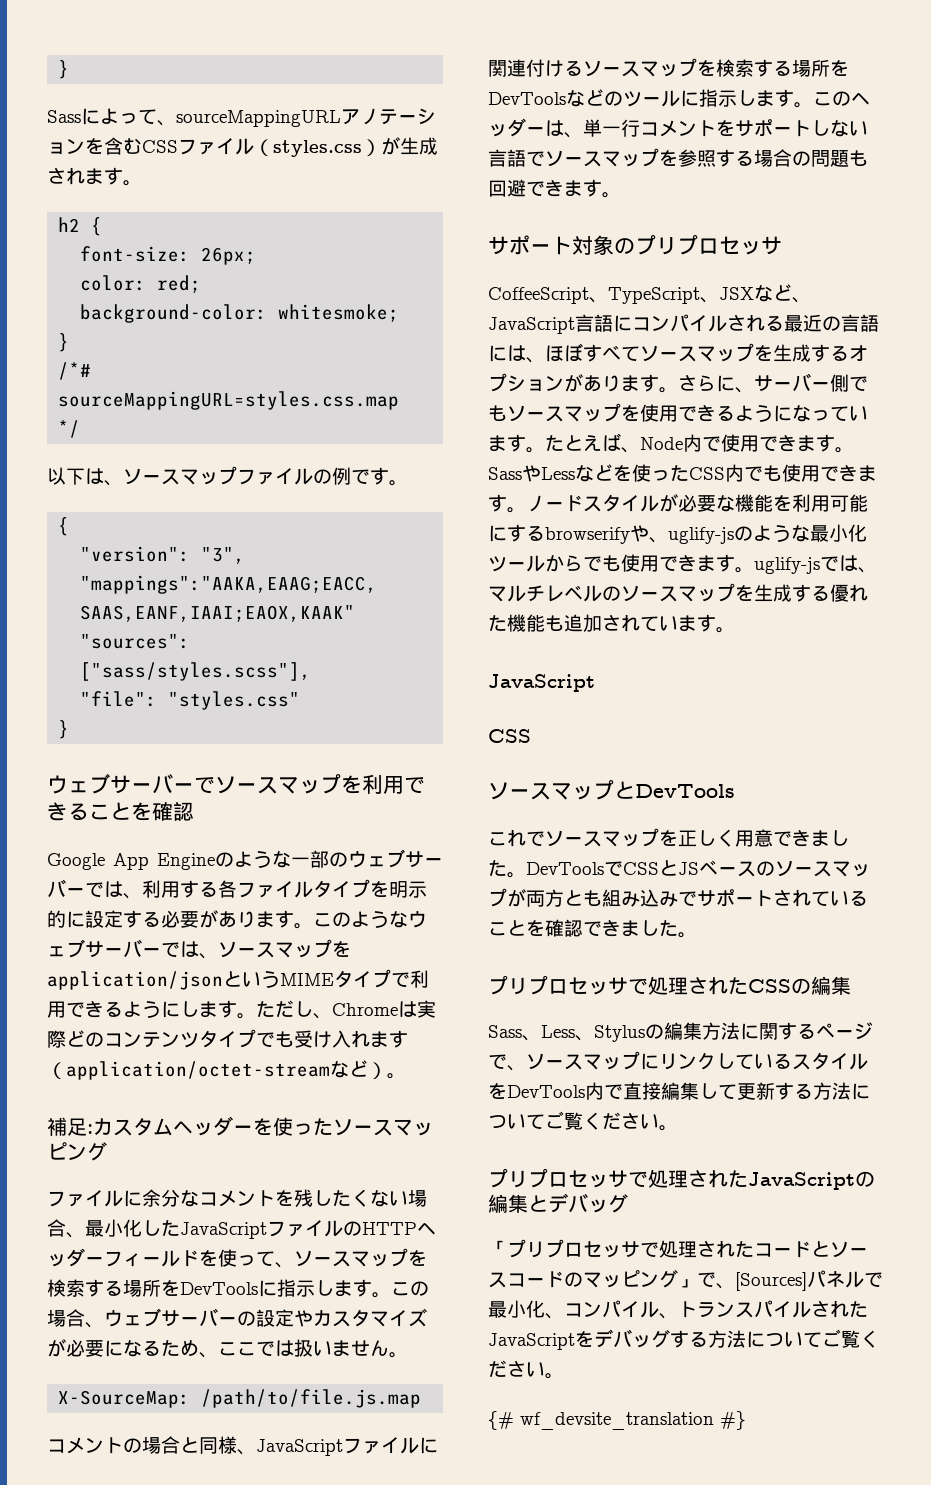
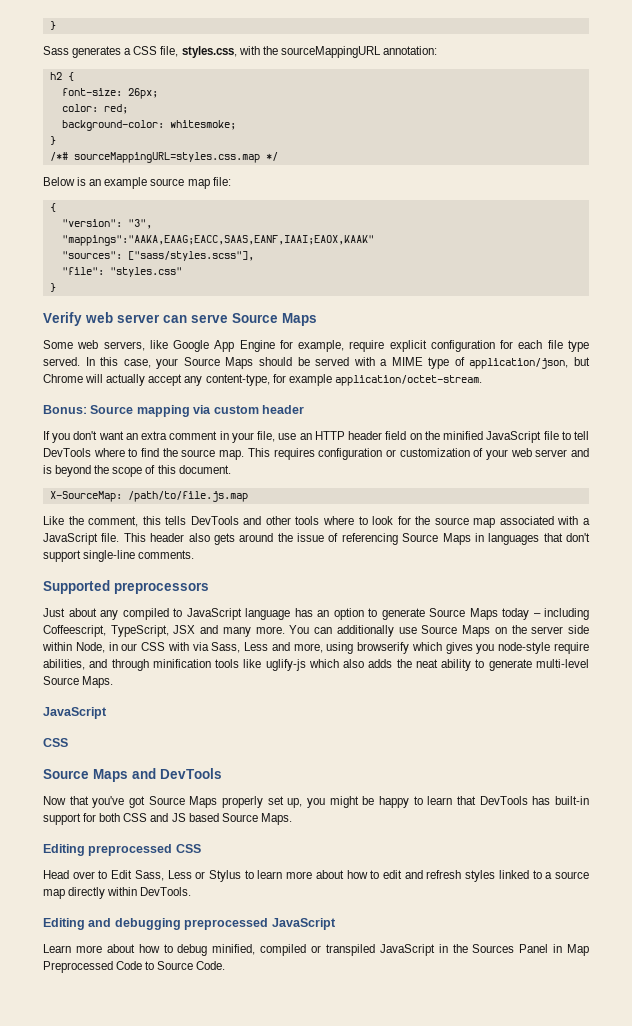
- Sassによって、sourceMappingURLアノテーションを含むCSSファイル（styles.css）が生成されます。
+ Sass generates a CSS file, styles.css, with the sourceMappingURL annotation:
- 以下は、ソースマップファイルの例です。
+ Below is an example source map file:
- ウェブサーバーでソースマップを利用できることを確認
- Google App Engineのような一部のウェブサーバーでは、利用する各ファイルタイプを明示的に設定する必要があります。このようなウェブサーバーでは、ソースマップをapplication/jsonというMIMEタイプで利用できるようにします。ただし、Chromeは実際どのコンテンツタイプでも受け入れます（application/octet-streamなど）。
- 補足:カスタムヘッダーを使ったソースマッピング
- ファイルに余分なコメントを残したくない場合、最小化したJavaScriptファイルのHTTPヘッダーフィールドを使って、ソースマップを検索する場所をDevToolsに指示します。この場合、ウェブサーバーの設定やカスタマイズが必要になるため、ここでは扱いません。
+ Verify web server can serve Source Maps
+ Some web servers, like Google App Engine for example, require explicit configuration for each file type served. In this case, your Source Maps should be served with a MIME type of application/json, but Chrome will actually accept any content-type, for example application/octet-stream.
+ Bonus: Source mapping via custom header
+ If you don't want an extra comment in your file, use an HTTP header field on the minified JavaScript file to tell DevTools where to find the source map. This requires configuration or customization of your web server and is beyond the scope of this document.
  X-SourceMap: /path/to/file.js.map
- コメントの場合と同様、JavaScriptファイルに関連付けるソースマップを検索する場所をDevToolsなどのツールに指示します。このヘッダーは、単一行コメントをサポートしない言語でソースマップを参照する場合の問題も回避できます。
- サポート対象のプリプロセッサ
- CoffeeScript、TypeScript、JSXなど、JavaScript言語にコンパイルされる最近の言語には、ほぼすべてソースマップを生成するオプションがあります。さらに、サーバー側でもソースマップを使用できるようになっています。たとえば、Node内で使用できます。SassやLessなどを使ったCSS内でも使用できます。ノードスタイルが必要な機能を利用可能にするbrowserifyや、uglify-jsのような最小化ツールからでも使用できます。uglify-jsでは、マルチレベルのソースマップを生成する優れた機能も追加されています。
+ Like the comment, this tells DevTools and other tools where to look for the source map associated with a JavaScript file. This header also gets around the issue of referencing Source Maps in languages that don't support single-line comments.
+ Supported preprocessors
+ Just about any compiled to JavaScript language has an option to generate Source Maps today – including Coffeescript, TypeScript, JSX and many more. You can additionally use Source Maps on the server side within Node, in our CSS with via Sass, Less and more, using browserify which gives you node-style require abilities, and through minification tools like uglify-js which also adds the neat ability to generate multi-level Source Maps.
  JavaScript
  CSS
- ソースマップとDevTools
- これでソースマップを正しく用意できました。DevToolsでCSSとJSベースのソースマップが両方とも組み込みでサポートされていることを確認できました。
- プリプロセッサで処理されたCSSの編集
- Sass、Less、Stylusの編集方法に関するページで、ソースマップにリンクしているスタイルをDevTools内で直接編集して更新する方法についてご覧ください。
- プリプロセッサで処理されたJavaScriptの編集とデバッグ
- 「プリプロセッサで処理されたコードとソースコードのマッピング」で、[Sources]パネルで最小化、コンパイル、トランスパイルされたJavaScriptをデバッグする方法についてご覧ください。
- {# wf_devsite_translation #}
+ Source Maps and DevTools
+ Now that you've got Source Maps properly set up, you might be happy to learn that DevTools has built-in support for both CSS and JS based Source Maps.
+ Editing preprocessed CSS
+ Head over to Edit Sass, Less or Stylus to learn more about how to edit and refresh styles linked to a source map directly within DevTools.
+ Editing and debugging preprocessed JavaScript
+ Learn more about how to debug minified, compiled or transpiled JavaScript in the Sources Panel in Map Preprocessed Code to Source Code.

